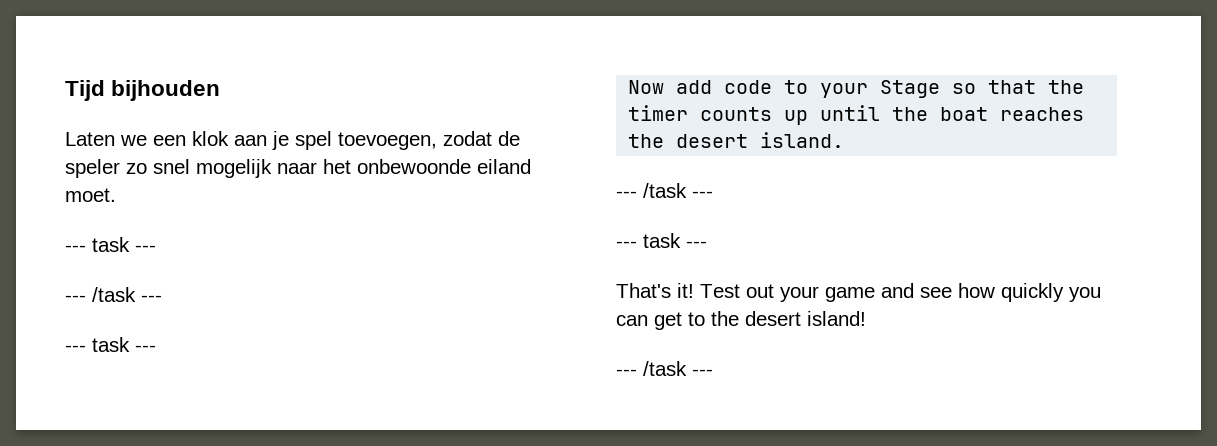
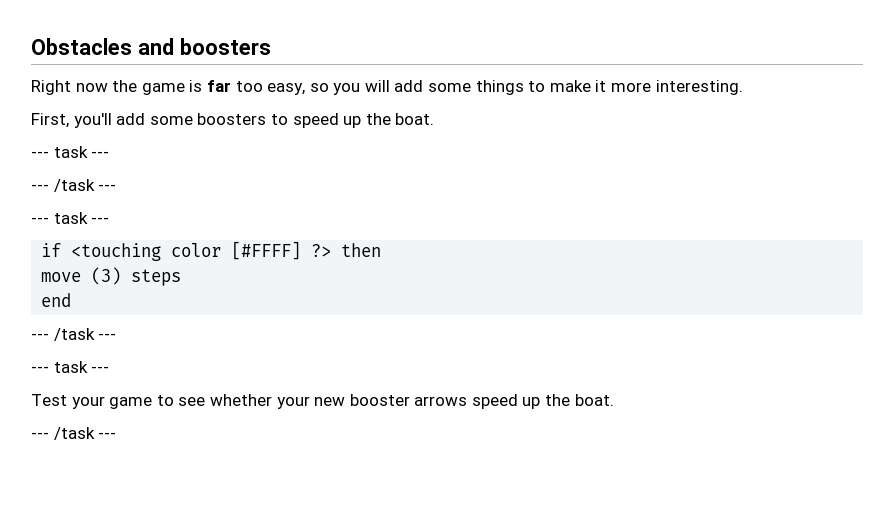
- Tijd bijhouden
- Laten we een klok aan je spel toevoegen, zodat de speler zo snel mogelijk naar het onbewoonde eiland moet.
+ Obstacles and boosters
+ Right now the game is far too easy, so you will add some things to make it more interesting.
+ First, you'll add some boosters to speed up the boat.
- Now add code to your Stage so that the timer counts up until the boat reaches the desert island.
+ if <touching color [#FFFF] ?> then
+ move (3) steps
+ end
  --- /task ---
  --- task ---
- That's it! Test out your game and see how quickly you can get to the desert island!
+ Test your game to see whether your new booster arrows speed up the boat.

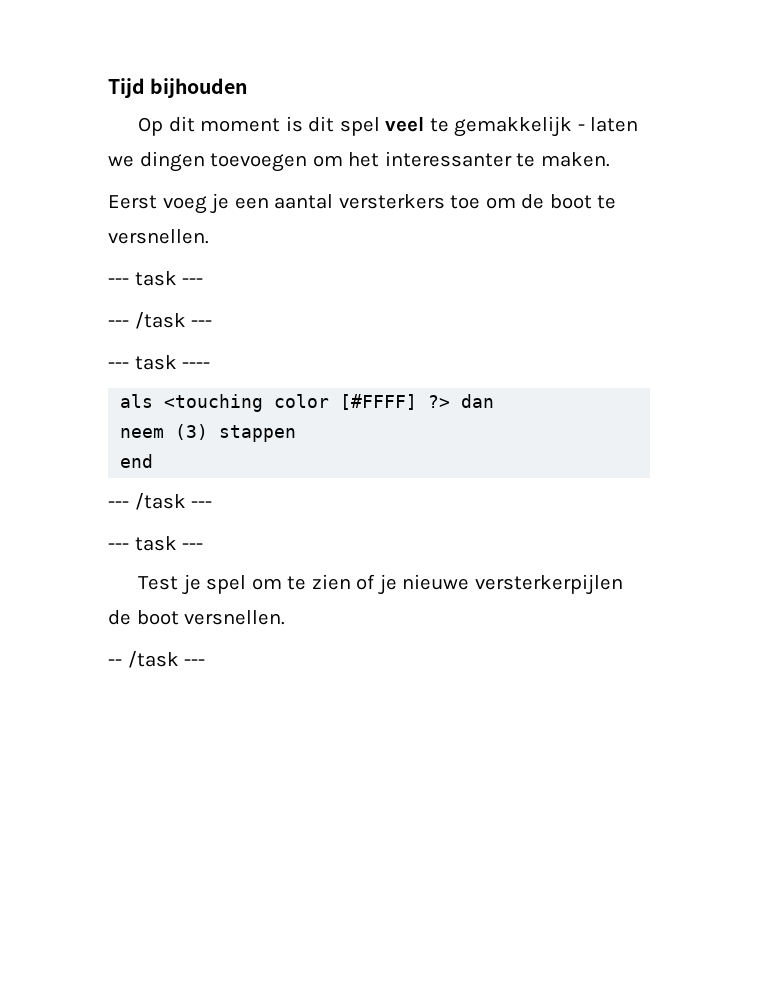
- Obstacles and boosters
- Right now the game is far too easy, so you will add some things to make it more interesting.
- First, you'll add some boosters to speed up the boat.
+ Tijd bijhouden
+ Op dit moment is dit spel veel te gemakkelijk - laten we dingen toevoegen om het interessanter te maken.
+ Eerst voeg je een aantal versterkers toe om de boot te versnellen.
  --- task ---
  --- /task ---
- --- task ---
- if <touching color [#FFFF] ?> then
- move (3) steps
+ --- task ----
+ als <touching color [#FFFF] ?> dan
+ neem (3) stappen
- Test your game to see whether your new booster arrows speed up the boat.
- --- /task ---
+ Test je spel om te zien of je nieuwe versterkerpijlen de boot versnellen.
+ -- /task ---

